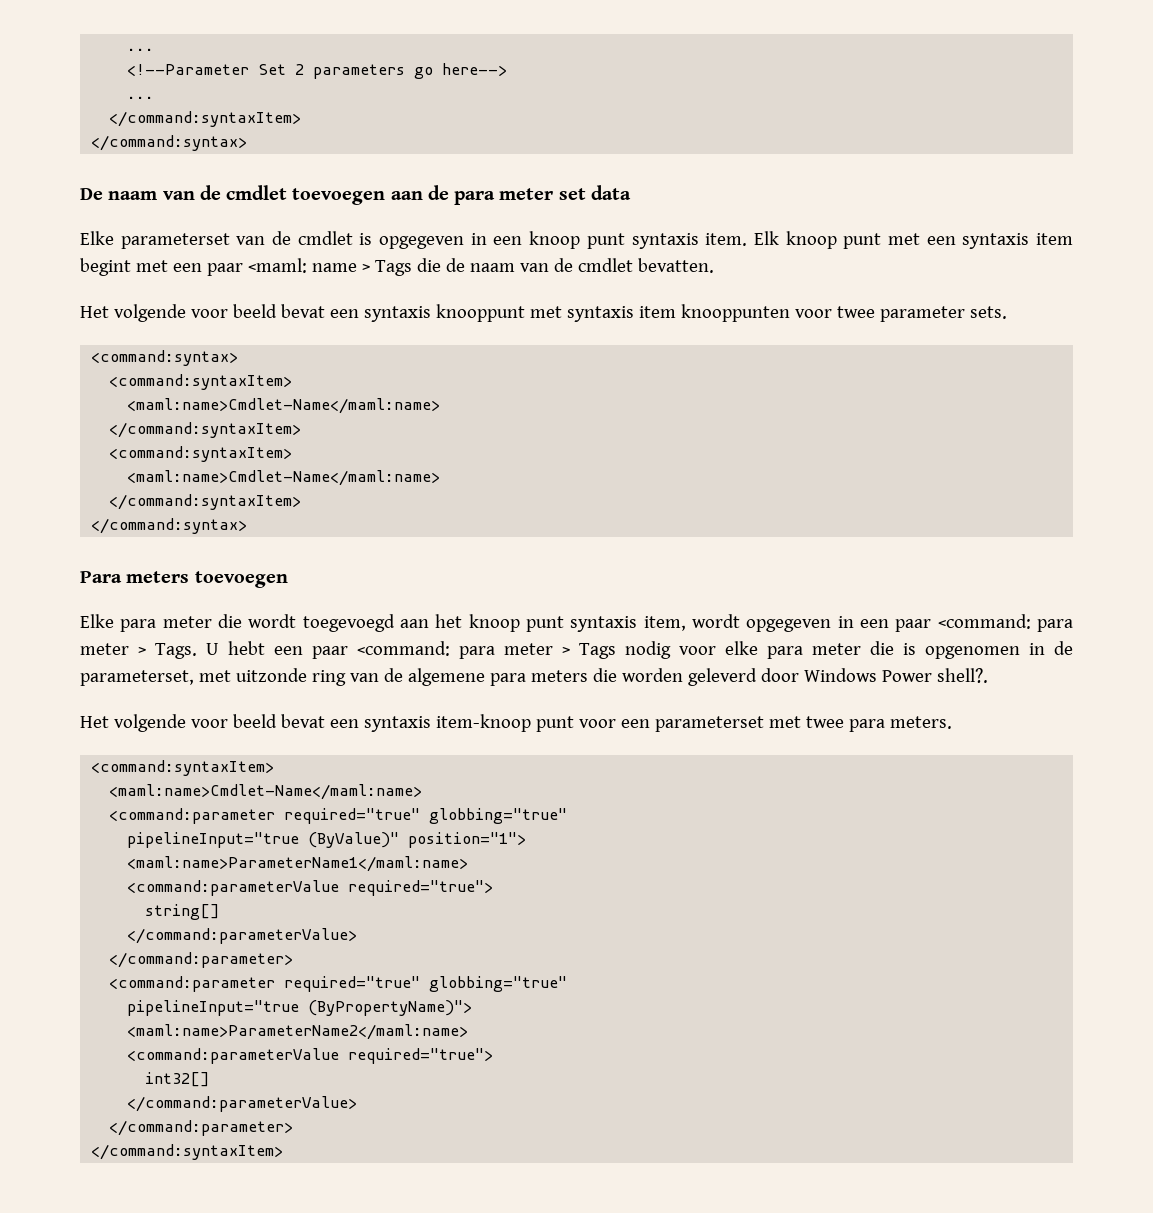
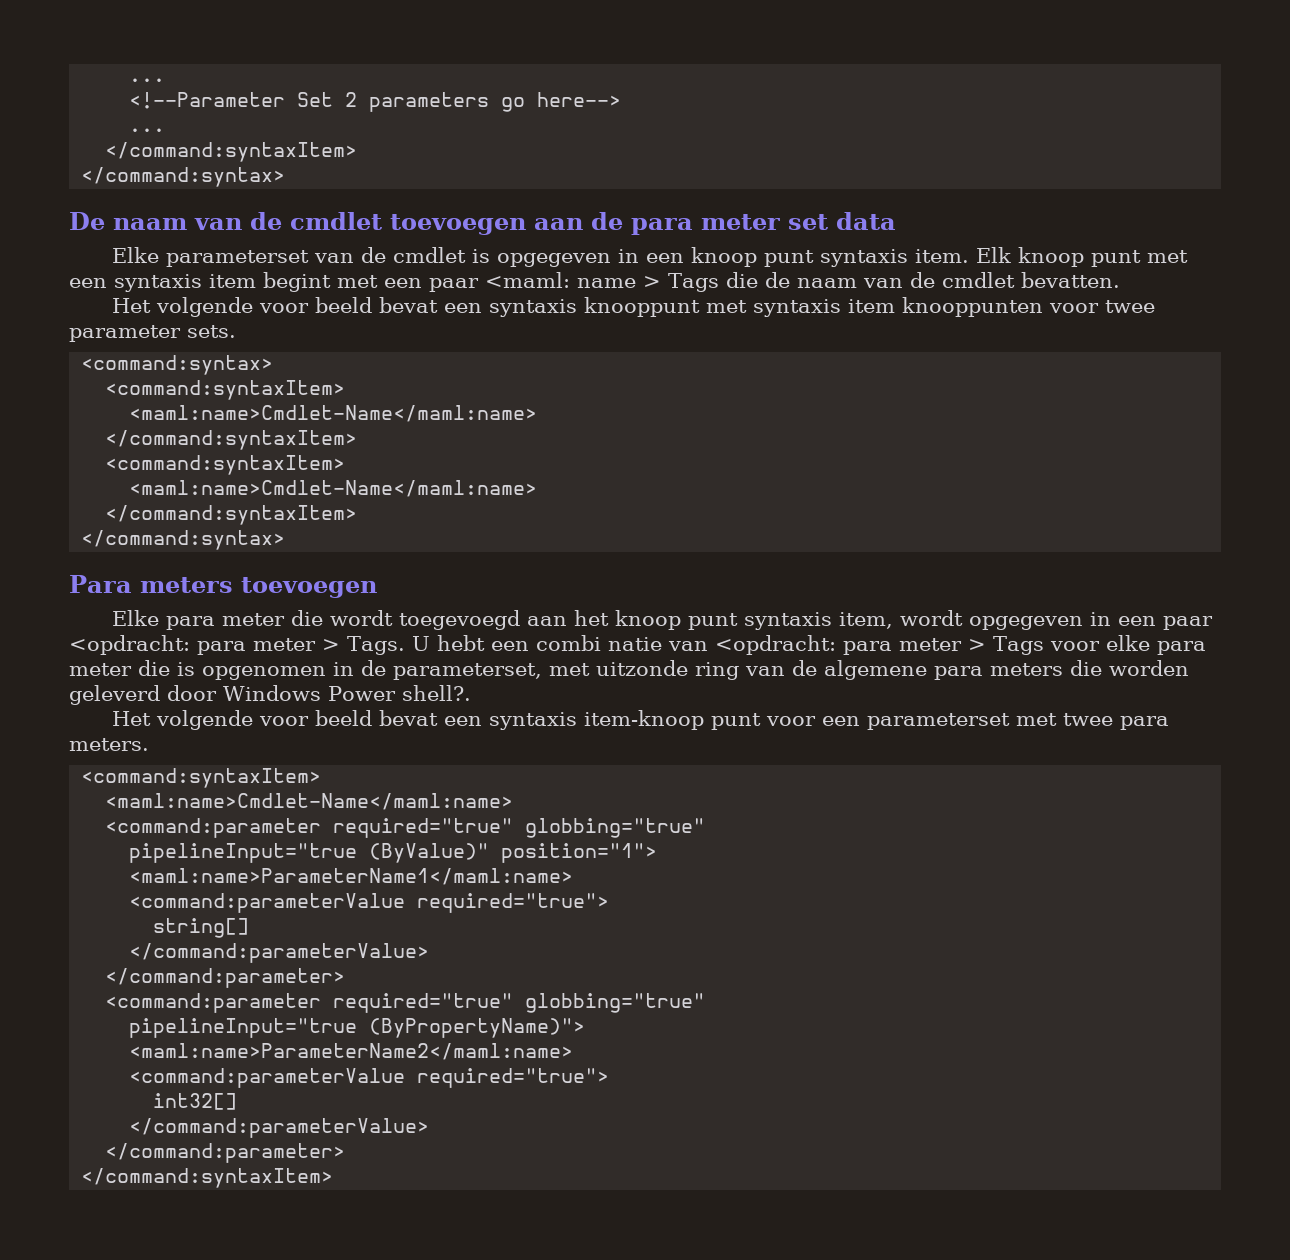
- Elke para meter die wordt toegevoegd aan het knoop punt syntaxis item, wordt opgegeven in een paar <command: para meter > Tags.
+ Elke para meter die wordt toegevoegd aan het knoop punt syntaxis item, wordt opgegeven in een paar <opdracht: para meter > Tags.
- U hebt een paar <command: para meter > Tags nodig voor elke para meter die is opgenomen in de parameterset, met uitzonde ring van de algemene para meters die worden geleverd door Windows Power shell?.
+ U hebt een combi natie van <opdracht: para meter > Tags voor elke para meter die is opgenomen in de parameterset, met uitzonde ring van de algemene para meters die worden geleverd door Windows Power shell?.

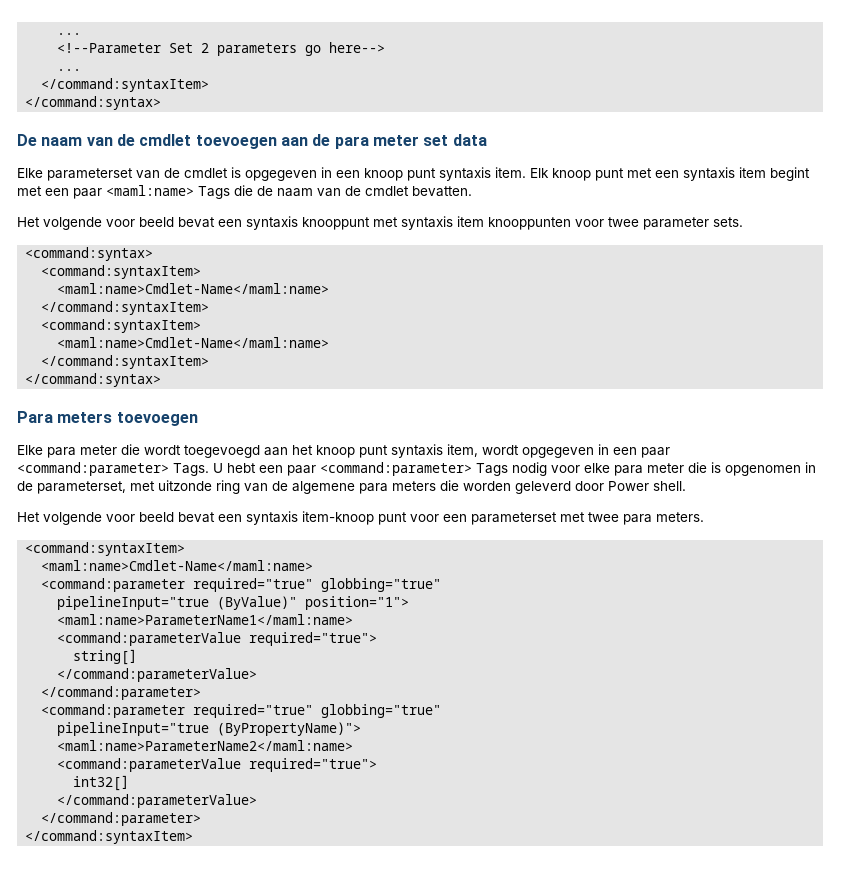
- Elk knoop punt met een syntaxis item begint met een paar <maml: name > Tags die de naam van de cmdlet bevatten.
+ Elk knoop punt met een syntaxis item begint met een paar <maml:name> Tags die de naam van de cmdlet bevatten.
- Elke para meter die wordt toegevoegd aan het knoop punt syntaxis item, wordt opgegeven in een paar <opdracht: para meter > Tags. U hebt een combi natie van <opdracht: para meter > Tags voor elke para meter die is opgenomen in de parameterset, met uitzonde ring van de algemene para meters die worden geleverd door Windows Power shell?.
+ Elke para meter die wordt toegevoegd aan het knoop punt syntaxis item, wordt opgegeven in een paar <command:parameter> Tags. U hebt een paar <command:parameter> Tags nodig voor elke para meter die is opgenomen in de parameterset, met uitzonde ring van de algemene para meters die worden geleverd door Power shell.

